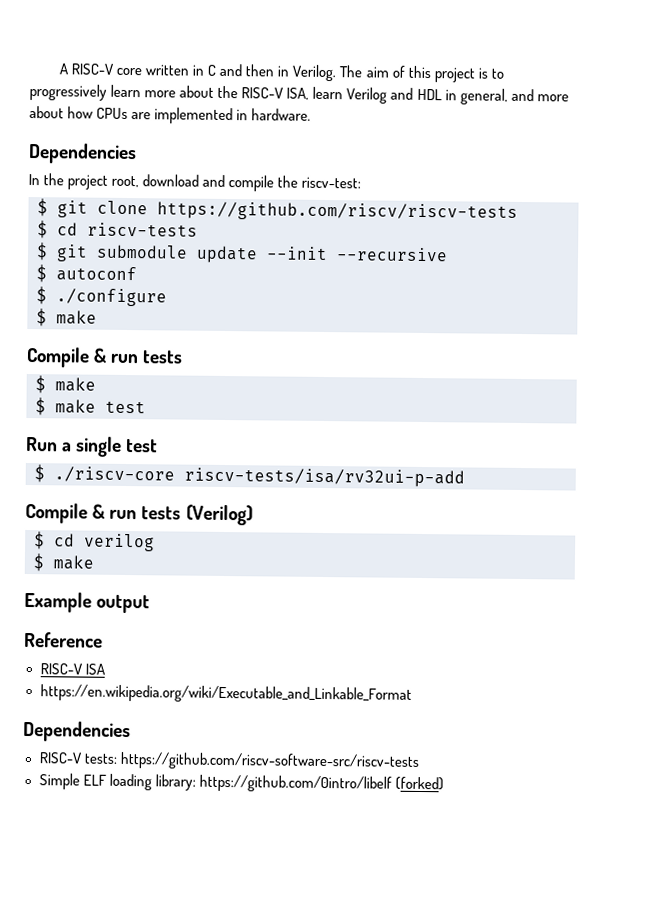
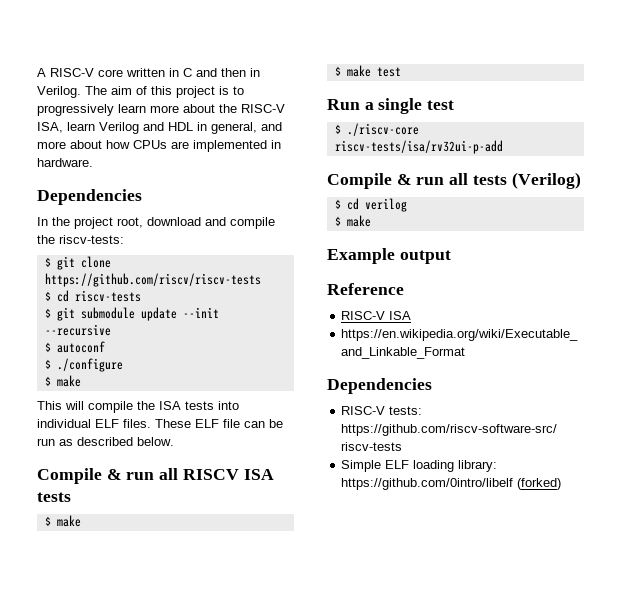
- In the project root, download and compile the riscv-test:
+ In the project root, download and compile the riscv-tests:
  $ ./configure
  $ make
- Compile & run tests
+ This will compile the ISA tests into individual ELF files. These ELF file can be run as described below.
+ Compile & run all RISCV ISA tests
- Compile & run tests (Verilog)
+ Compile & run all tests (Verilog)

